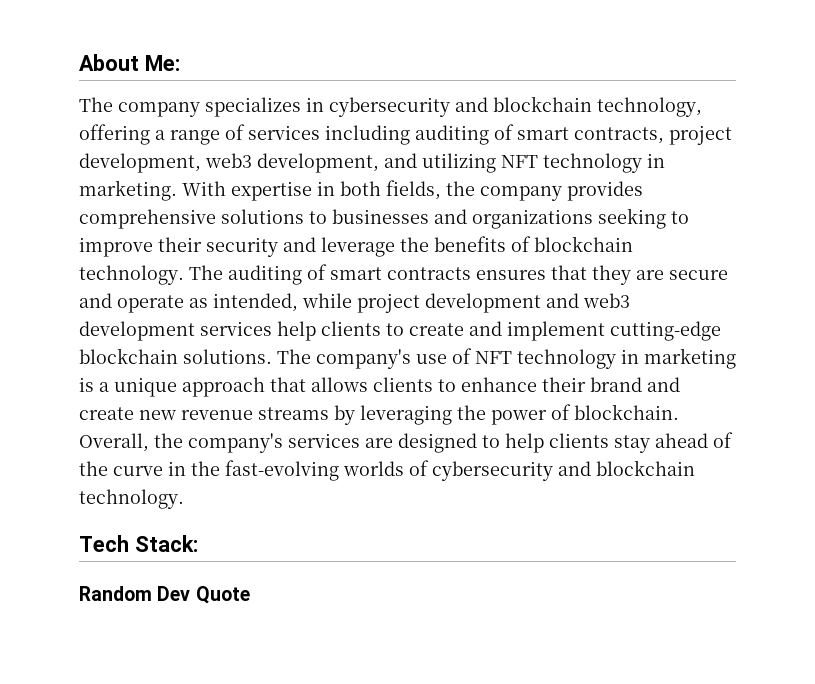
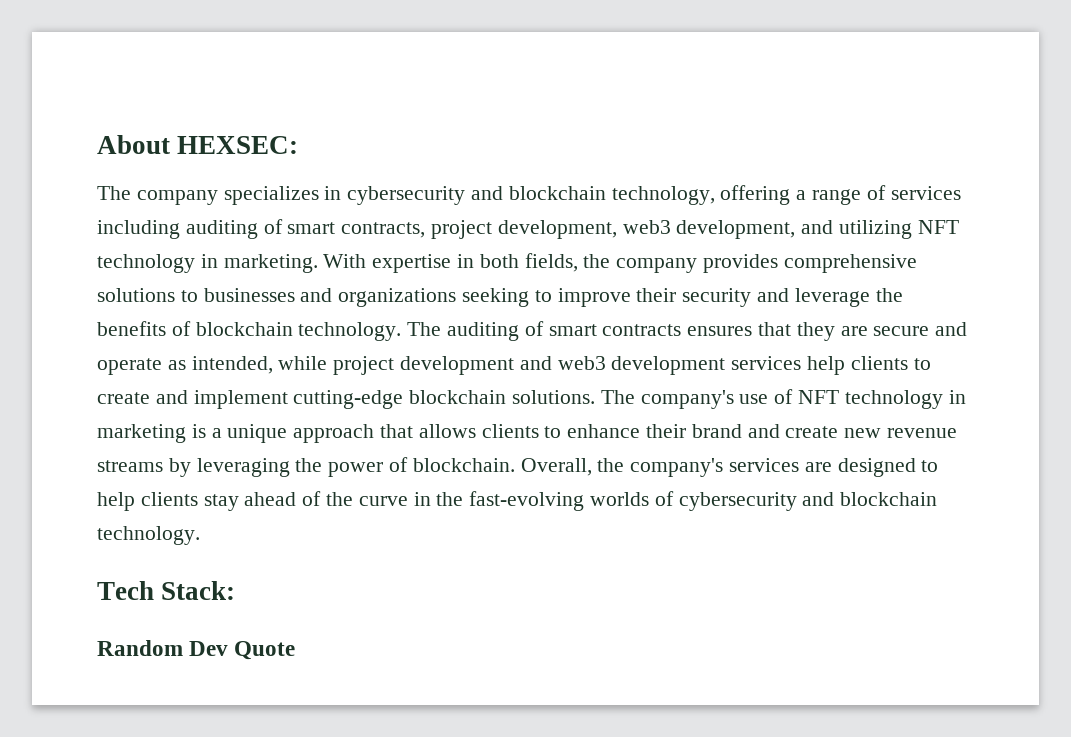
- About Me:
+ About HEXSEC:

